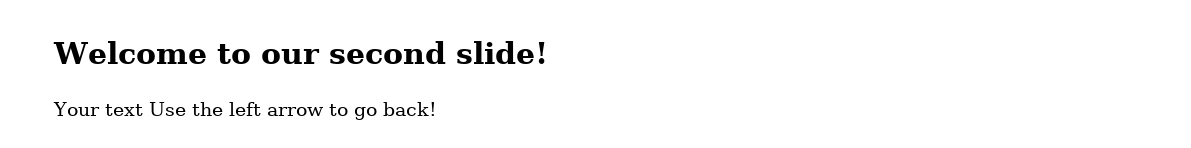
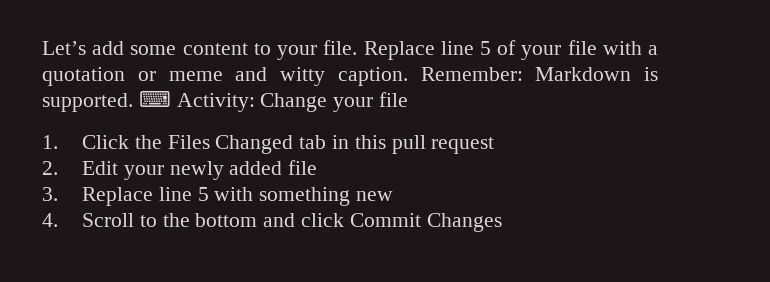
- Welcome to our second slide!
- Your text Use the left arrow to go back!
+ Let’s add some content to your file. Replace line 5 of your file with a quotation or meme and witty caption. Remember: Markdown is supported. ⌨ Activity: Change your file
+ 1. Click the Files Changed tab in this pull request
+ 2. Edit your newly added file
+ 3. Replace line 5 with something new
+ 4. Scroll to the bottom and click Commit Changes

